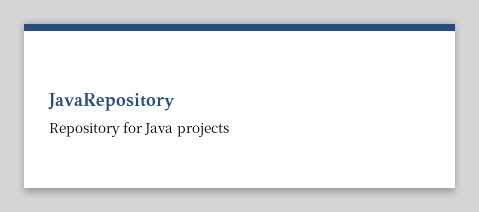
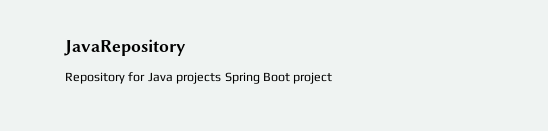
- Repository for Java projects
+ Repository for Java projects Spring Boot project

